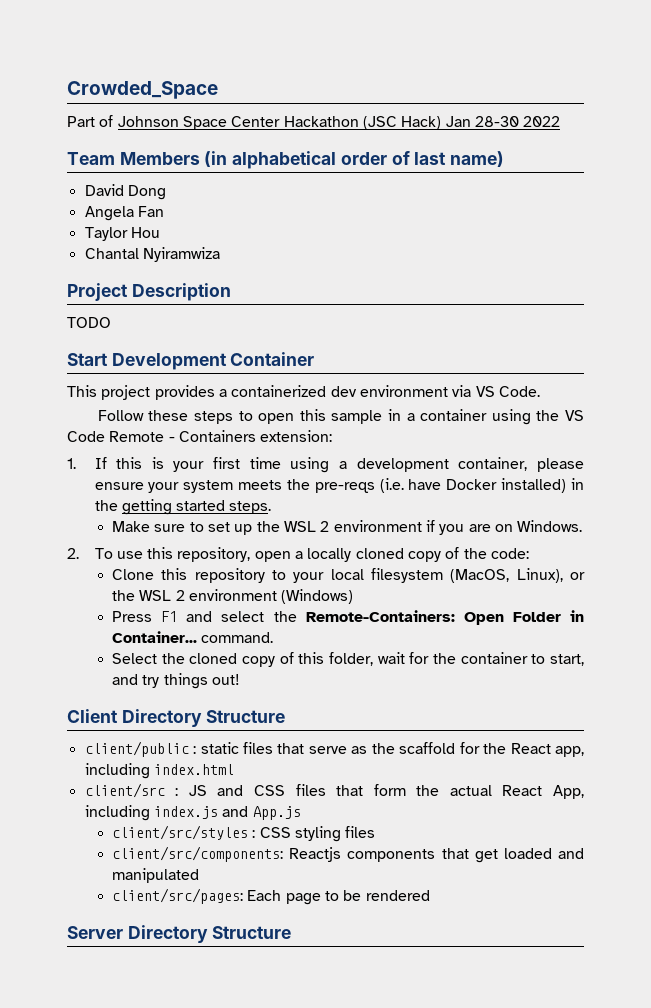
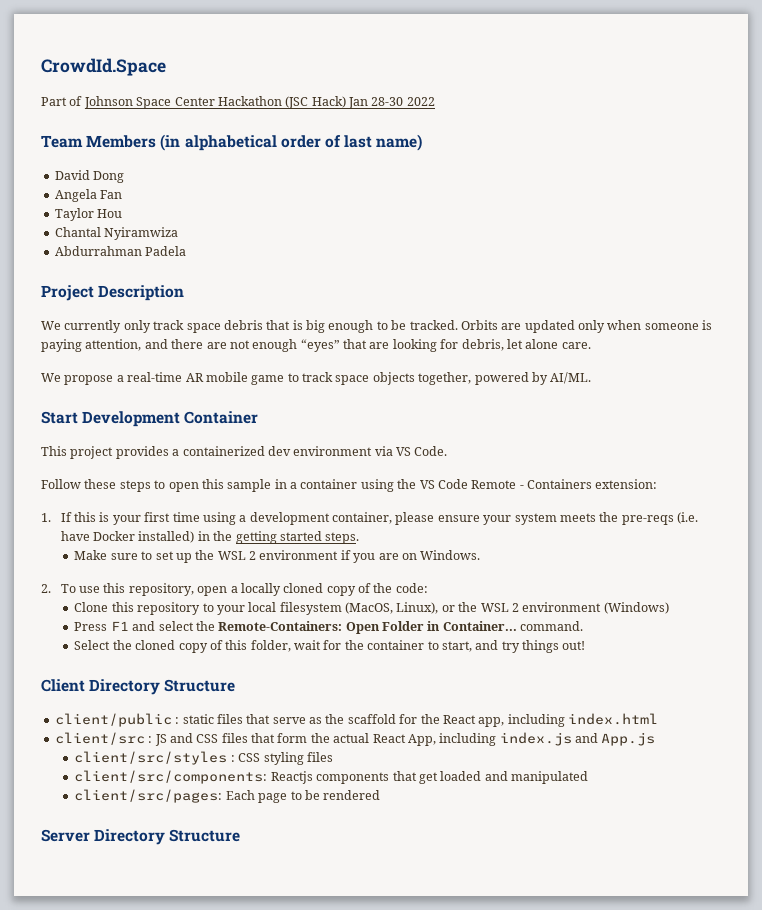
- Crowded_Space
+ CrowdId.Space
+ Abdurrahman Padela
- TODO
+ We currently only track space debris that is big enough to be tracked. Orbits are updated only when someone is paying attention, and there are not enough “eyes” that are looking for debris, let alone care.
+ We propose a real-time AR mobile game to track space objects together, powered by AI/ML.

